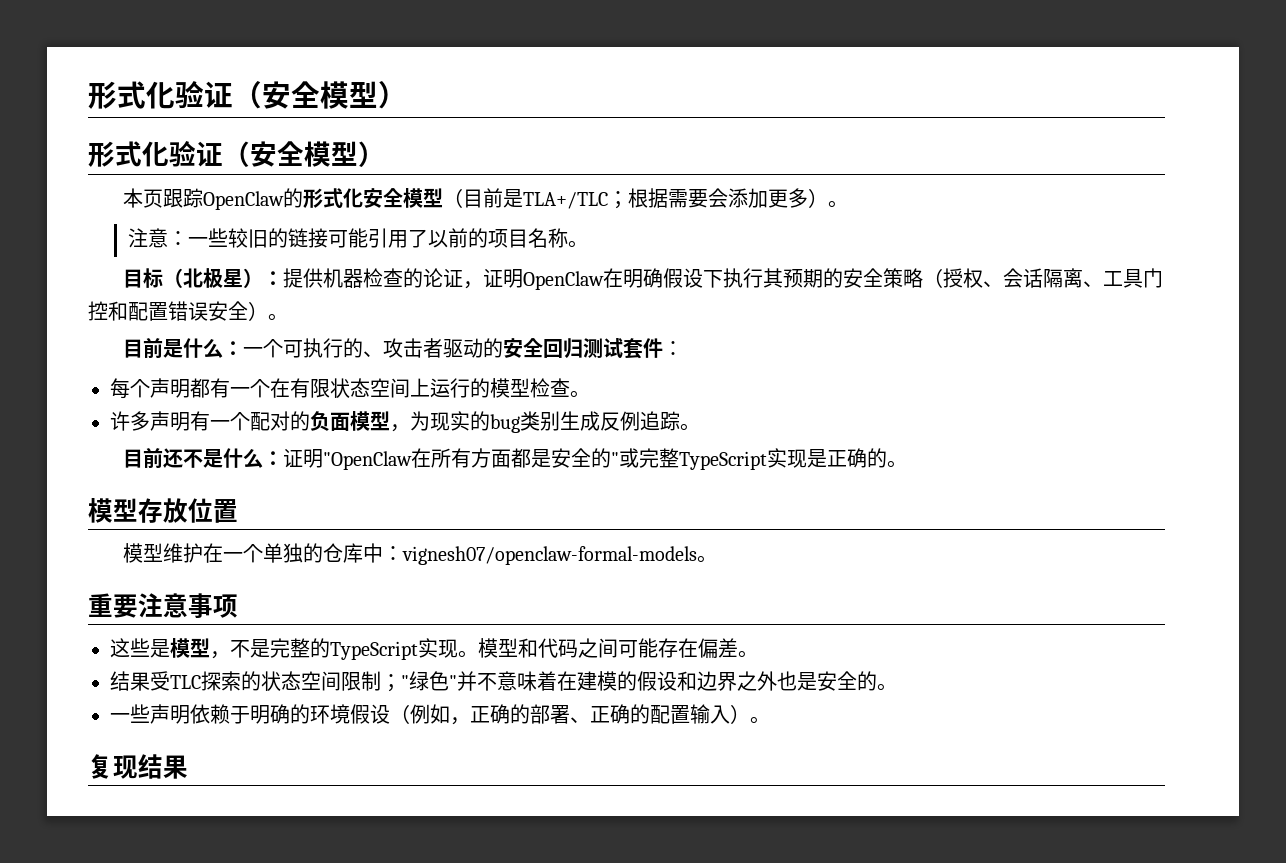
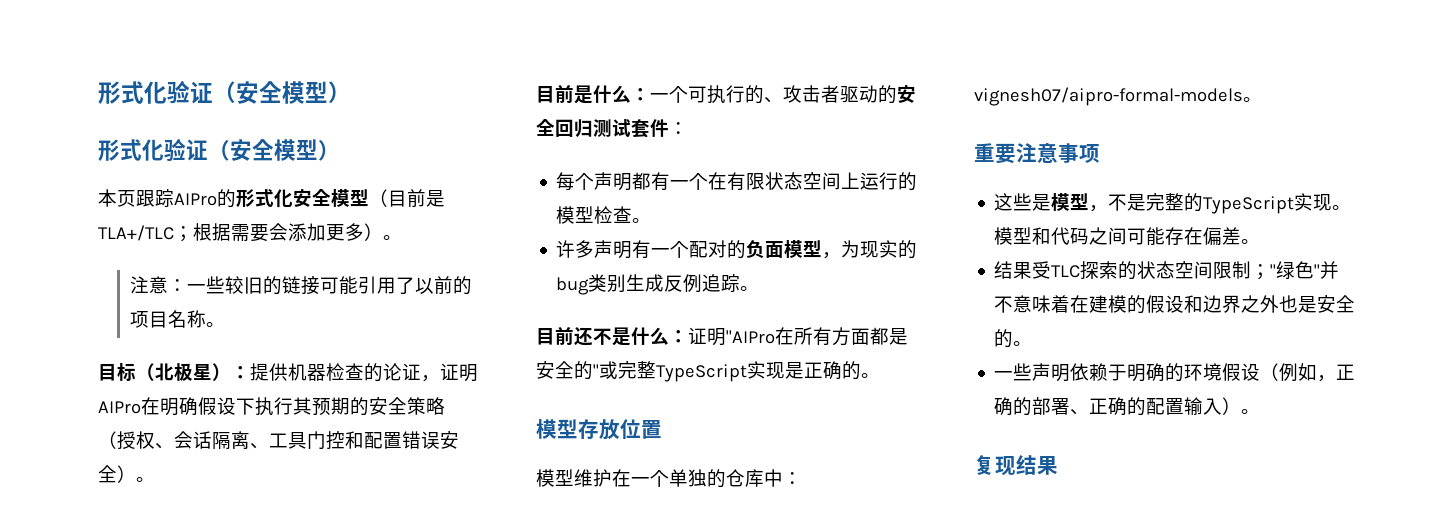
- 本页跟踪OpenClaw的形式化安全模型（目前是TLA+/TLC；根据需要会添加更多）。
+ 本页跟踪AIPro的形式化安全模型（目前是TLA+/TLC；根据需要会添加更多）。
- 目标（北极星）：提供机器检查的论证，证明OpenClaw在明确假设下执行其预期的安全策略（授权、会话隔离、工具门控和配置错误安全）。
+ 目标（北极星）：提供机器检查的论证，证明AIPro在明确假设下执行其预期的安全策略（授权、会话隔离、工具门控和配置错误安全）。
- 目前还不是什么：证明"OpenClaw在所有方面都是安全的"或完整TypeScript实现是正确的。
+ 目前还不是什么：证明"AIPro在所有方面都是安全的"或完整TypeScript实现是正确的。
- 模型维护在一个单独的仓库中：vignesh07/openclaw-formal-models。
+ 模型维护在一个单独的仓库中：vignesh07/aipro-formal-models。

